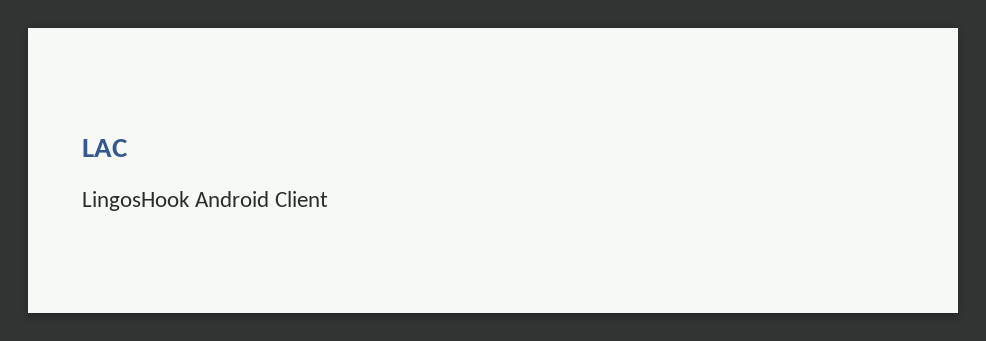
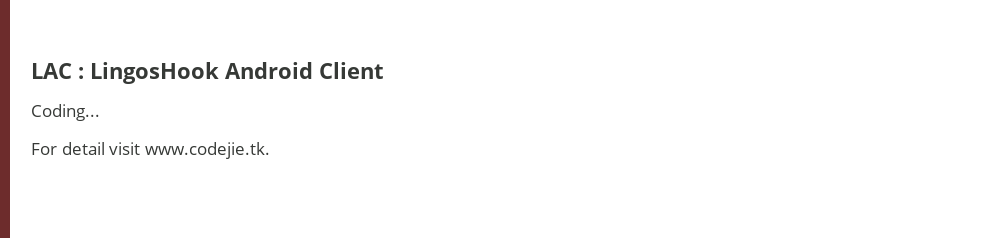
- LAC
- LingosHook Android Client
+ LAC : LingosHook Android Client
+ Coding...
+ For detail visit www.codejie.tk.

